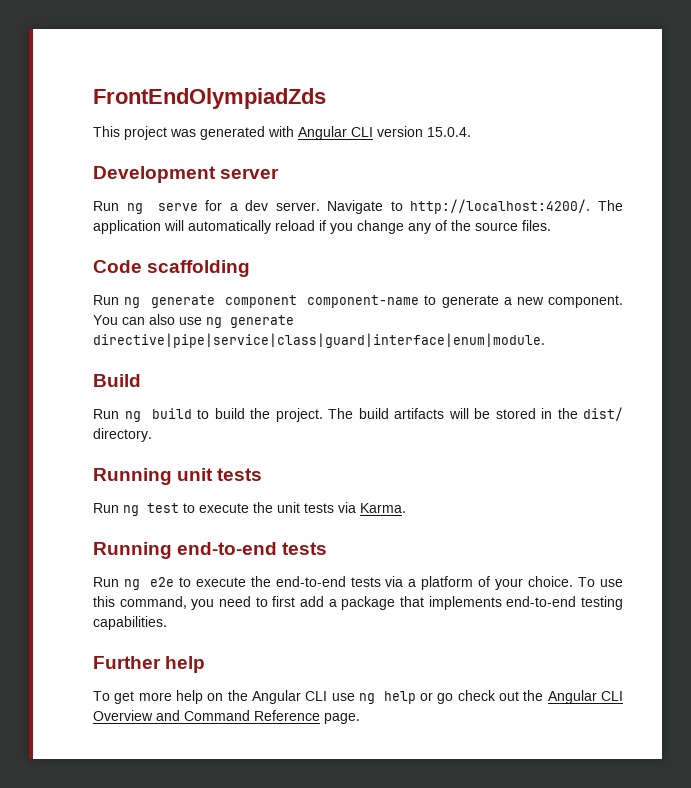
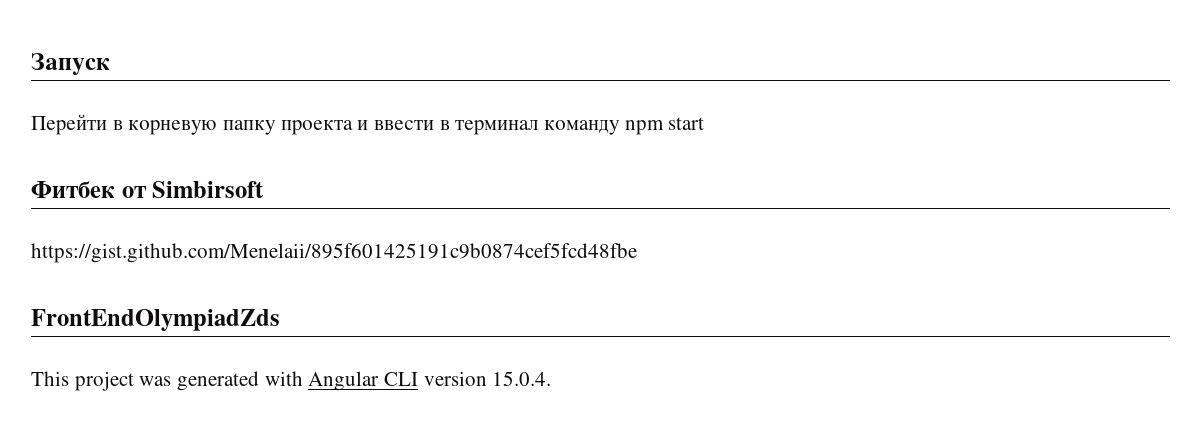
+ Запуск
+ Перейти в корневую папку проекта и ввести в терминал команду npm start
+ Фитбек от Simbirsoft
+ https://gist.github.com/Menelaii/895f601425191c9b0874cef5fcd48fbe
- Development server
- Run ng serve for a dev server. Navigate to http://localhost:4200/. The application will automatically reload if you change any of the source files.
- Code scaffolding
- Run ng generate component component-name to generate a new component. You can also use ng generate directive|pipe|service|class|guard|interface|enum|module.
- Build
- Run ng build to build the project. The build artifacts will be stored in the dist/ directory.
- Running unit tests
- Run ng test to execute the unit tests via Karma.
- Running end-to-end tests
- Run ng e2e to execute the end-to-end tests via a platform of your choice. To use this command, you need to first add a package that implements end-to-end testing capabilities.
- Further help
- To get more help on the Angular CLI use ng help or go check out the Angular CLI Overview and Command Reference page.

